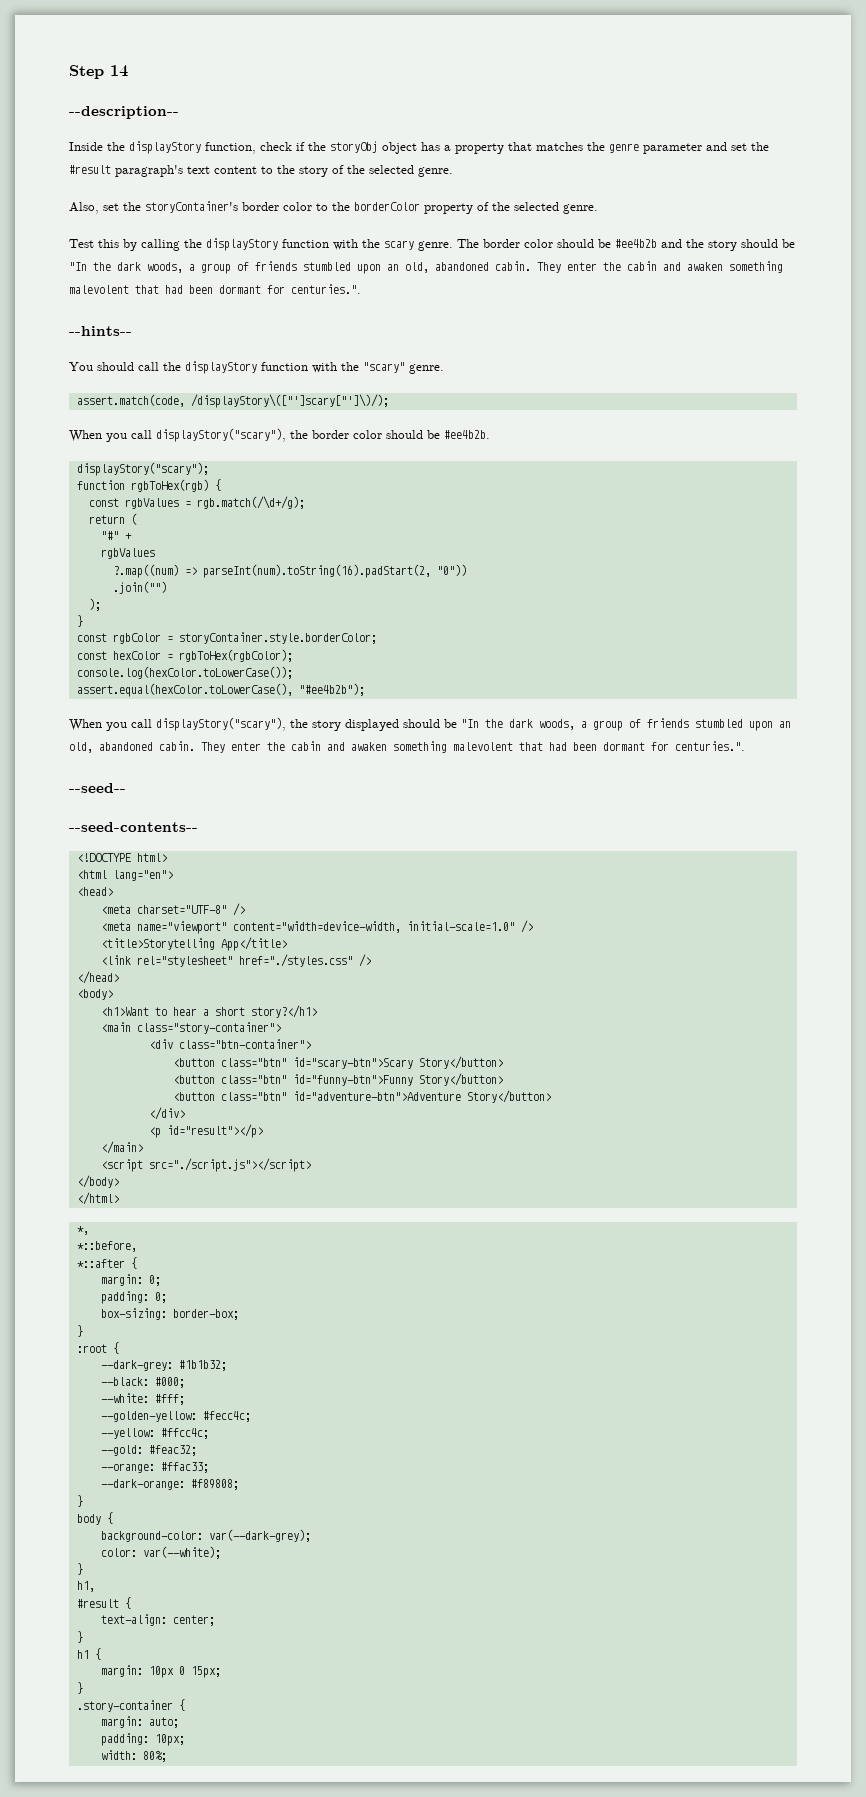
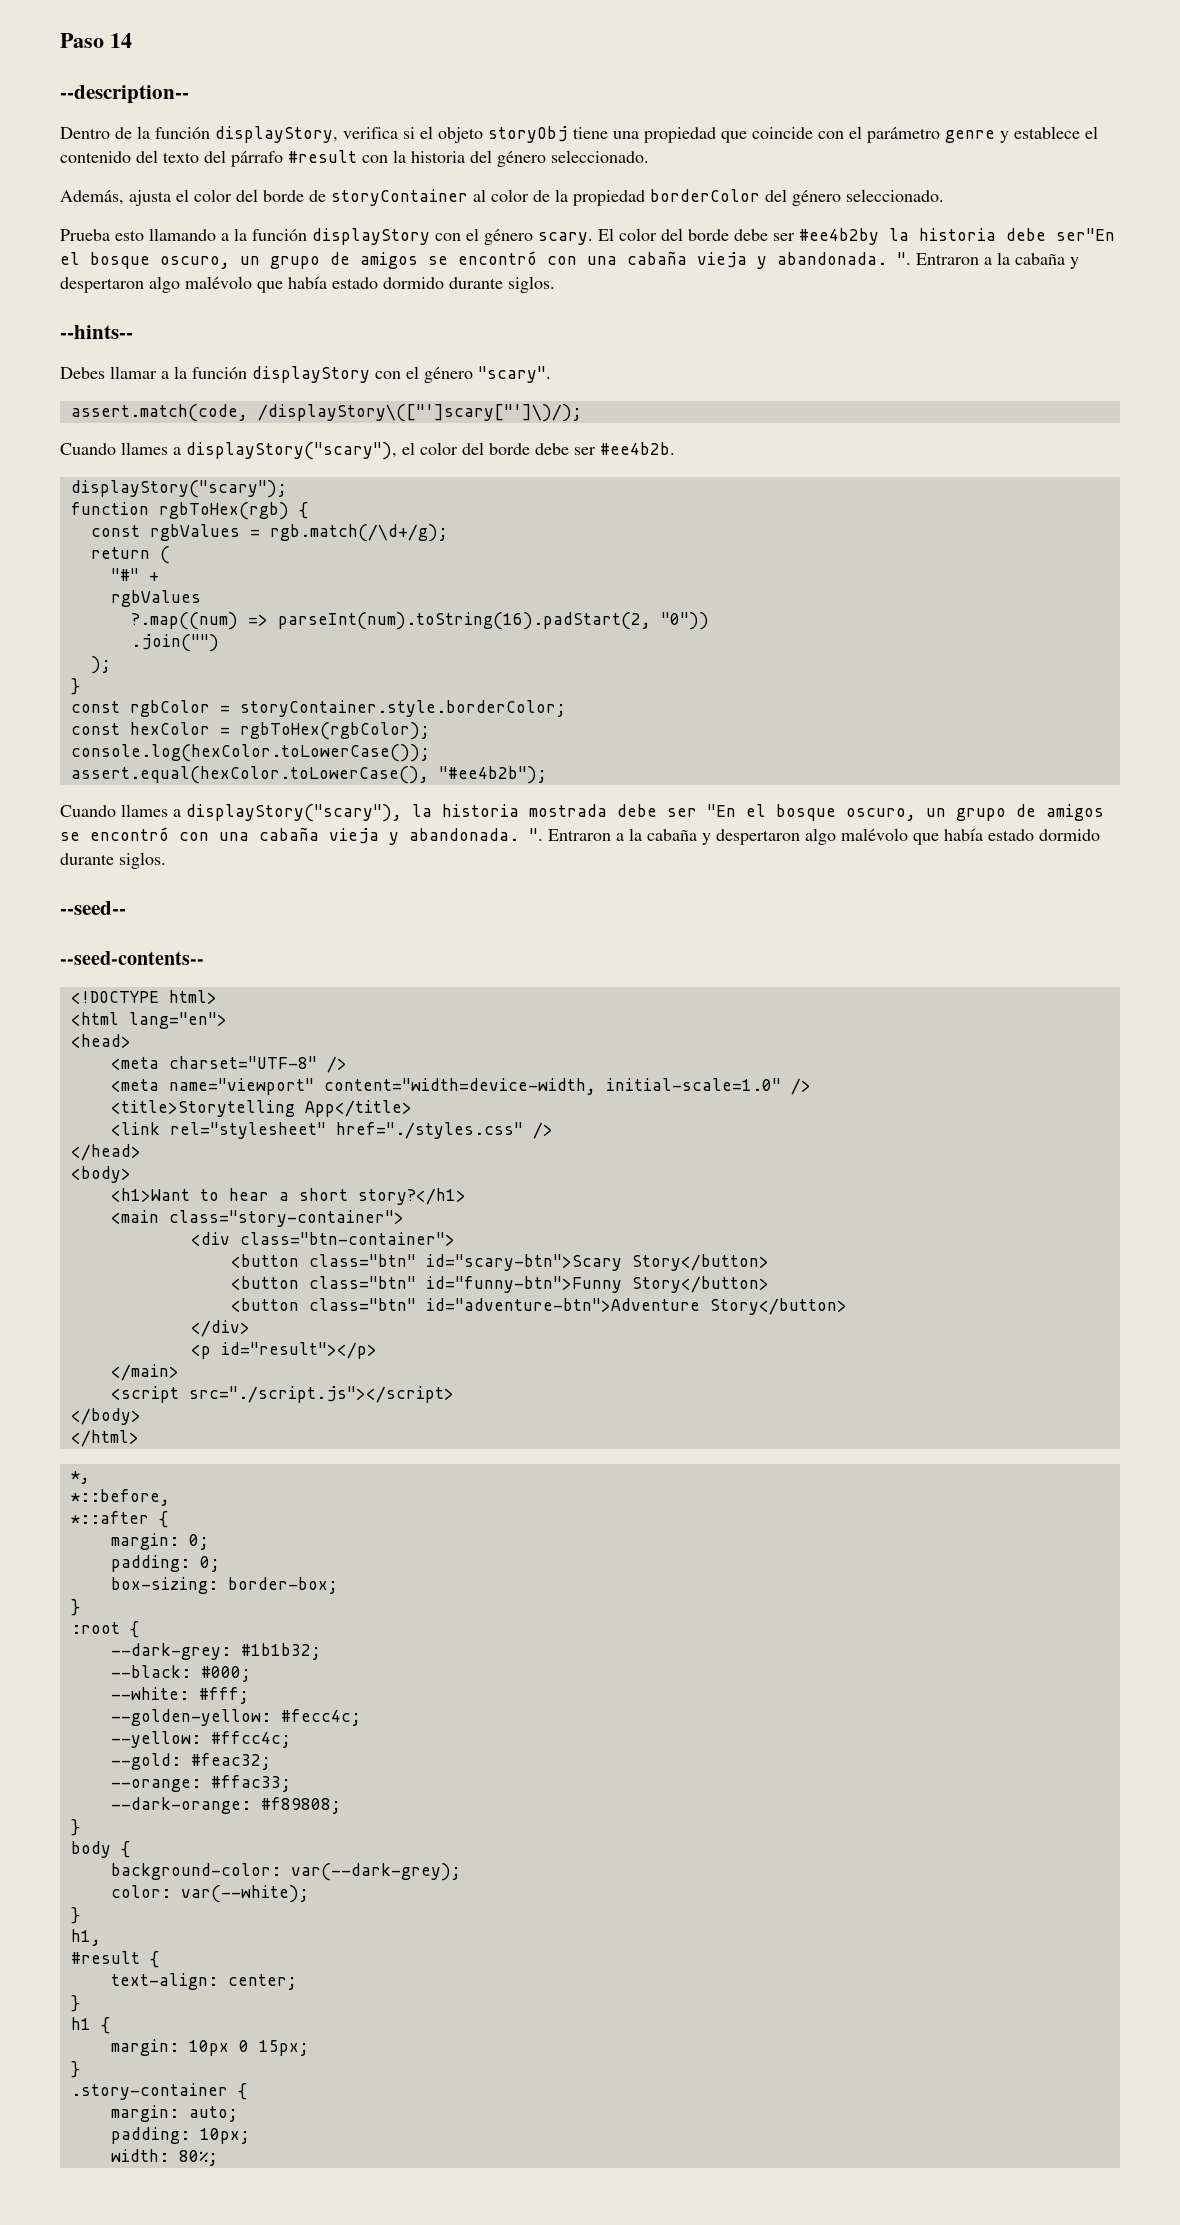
- Step 14
+ Paso 14
- Inside the displayStory function, check if the storyObj object has a property that matches the genre parameter and set the #result paragraph's text content to the story of the selected genre.
- Also, set the storyContainer's border color to the borderColor property of the selected genre.
- Test this by calling the displayStory function with the scary genre. The border color should be #ee4b2b and the story should be "In the dark woods, a group of friends stumbled upon an old, abandoned cabin. They enter the cabin and awaken something malevolent that had been dormant for centuries.".
+ Dentro de la función displayStory, verifica si el objeto storyObj tiene una propiedad que coincide con el parámetro genre y establece el contenido del texto del párrafo #result con la historia del género seleccionado.
+ Además, ajusta el color del borde de storyContainer al color de la propiedad borderColor del género seleccionado.
+ Prueba esto llamando a la función displayStory con el género scary. El color del borde debe ser #ee4b2by la historia debe ser"En el bosque oscuro, un grupo de amigos se encontró con una cabaña vieja y abandonada. ". Entraron a la cabaña y despertaron algo malévolo que había estado dormido durante siglos.
  --hints--
- You should call the displayStory function with the "scary" genre.
+ Debes llamar a la función displayStory con el género "scary".
  assert.match(code, /displayStory\(["']scary["']\)/);
- When you call displayStory("scary"), the border color should be #ee4b2b.
+ Cuando llames a displayStory("scary"), el color del borde debe ser #ee4b2b.
- When you call displayStory("scary"), the story displayed should be "In the dark woods, a group of friends stumbled upon an old, abandoned cabin. They enter the cabin and awaken something malevolent that had been dormant for centuries.".
+ Cuando llames a displayStory("scary"), la historia mostrada debe ser "En el bosque oscuro, un grupo de amigos se encontró con una cabaña vieja y abandonada. ". Entraron a la cabaña y despertaron algo malévolo que había estado dormido durante siglos.

